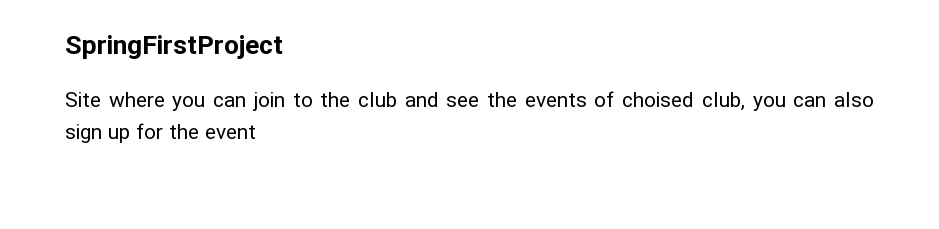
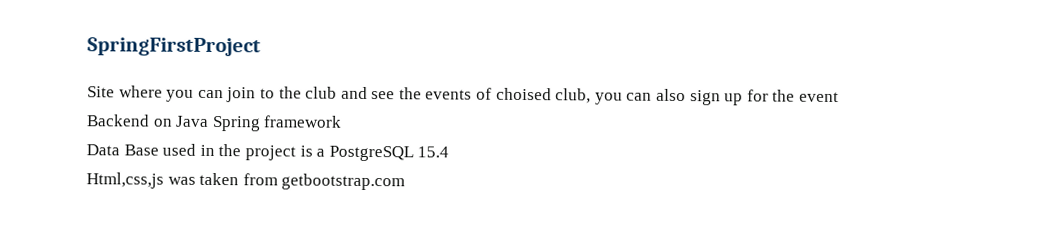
+ Backend on Java Spring framework
+ Data Base used in the project is a PostgreSQL 15.4
+ Html,css,js was taken from getbootstrap.com

